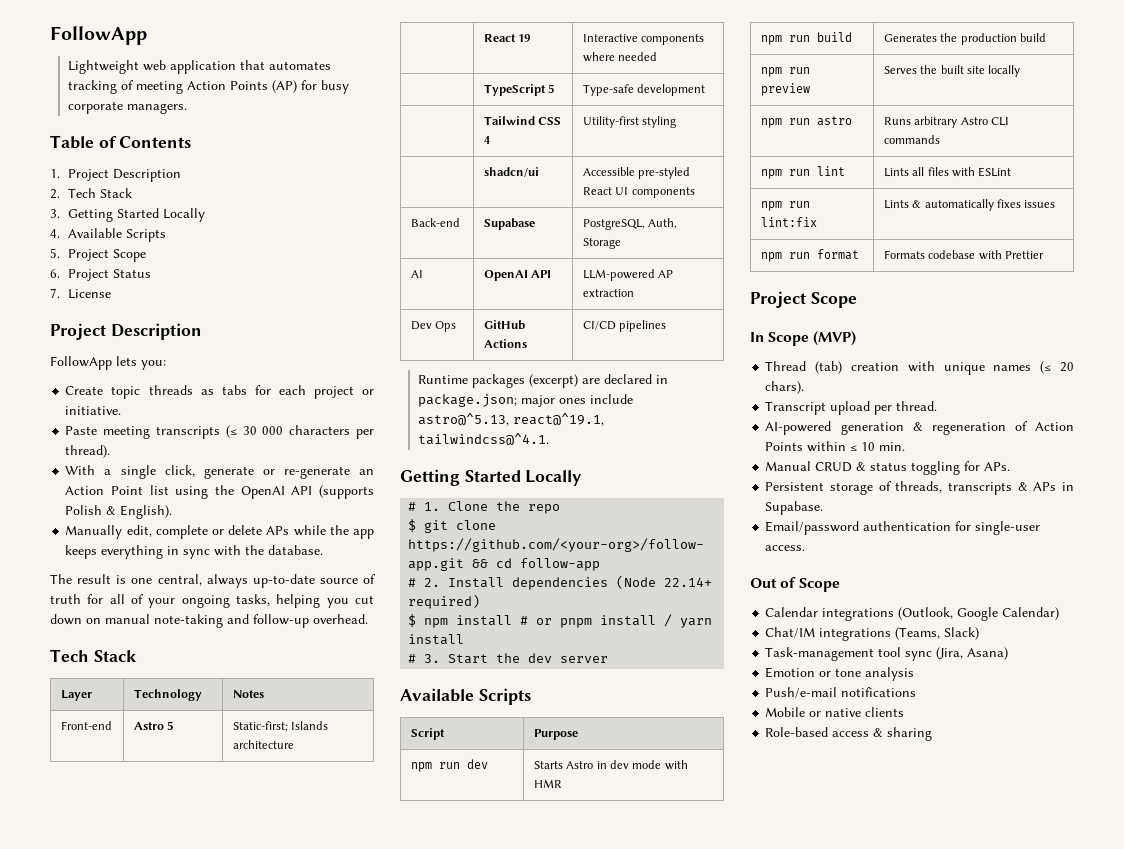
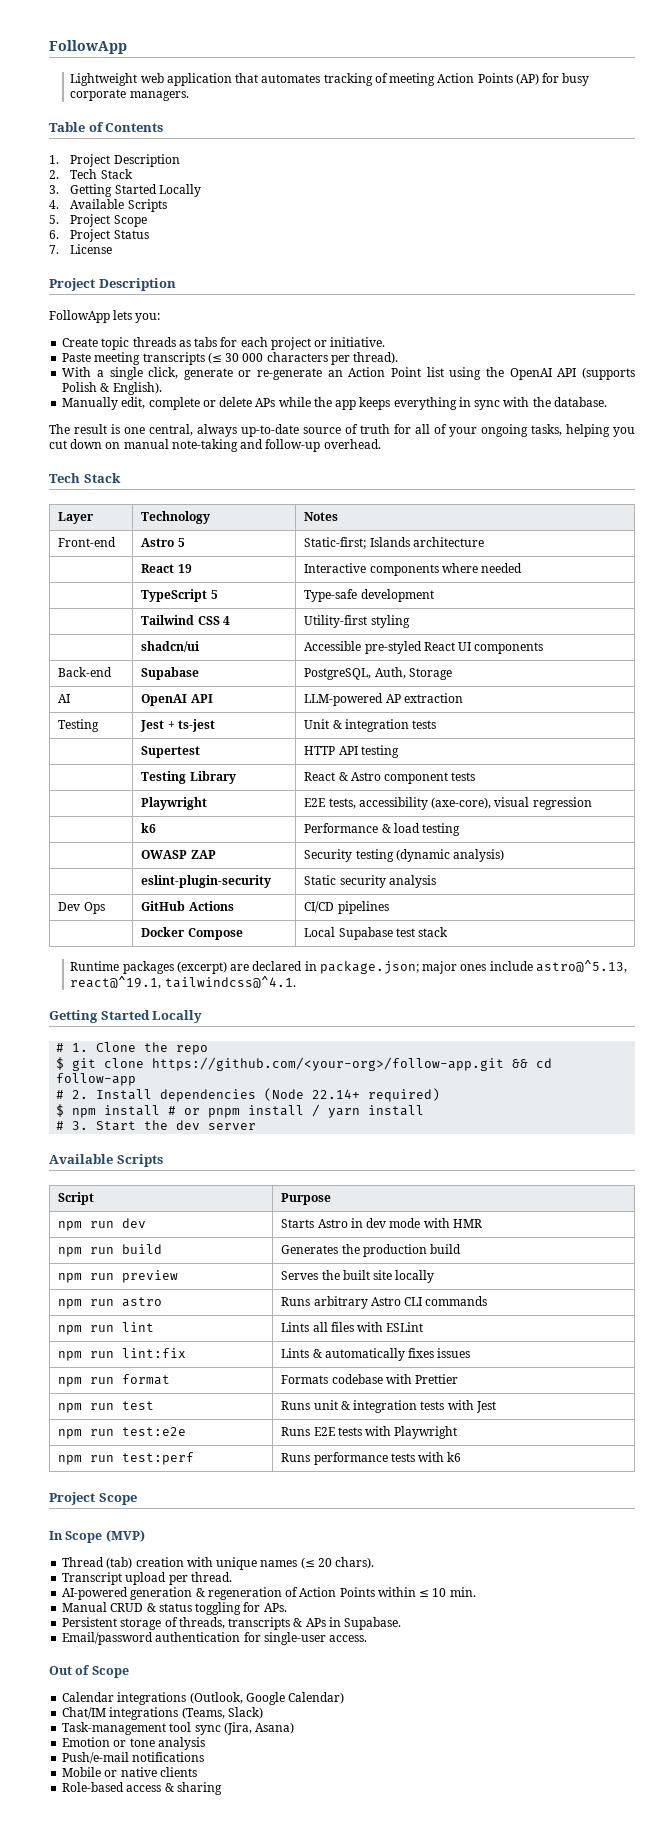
+ Testing | Jest + ts-jest | Unit & integration tests
+ | Supertest | HTTP API testing
+ | Testing Library | React & Astro component tests
+ | Playwright | E2E tests, accessibility (axe-core), visual regression
+ | k6 | Performance & load testing
+ | OWASP ZAP | Security testing (dynamic analysis)
+ | eslint-plugin-security | Static security analysis
+ | Docker Compose | Local Supabase test stack
+ npm run test | Runs unit & integration tests with Jest
+ npm run test:e2e | Runs E2E tests with Playwright
+ npm run test:perf | Runs performance tests with k6

